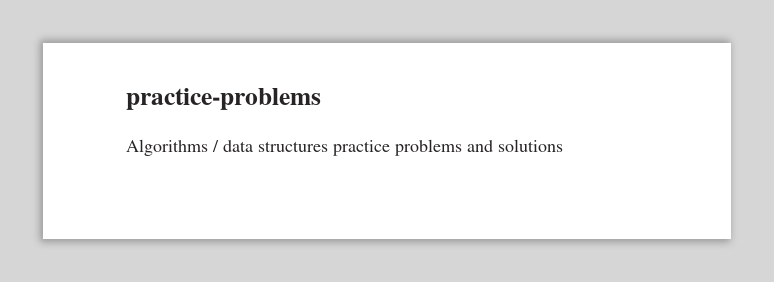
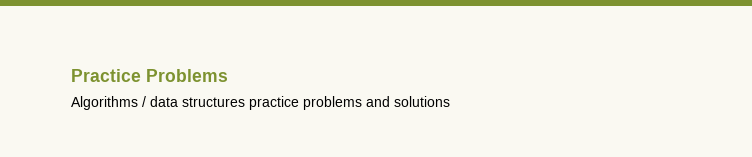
- practice-problems
+ Practice Problems

